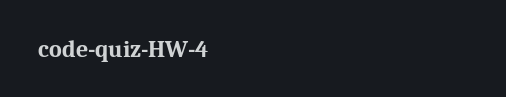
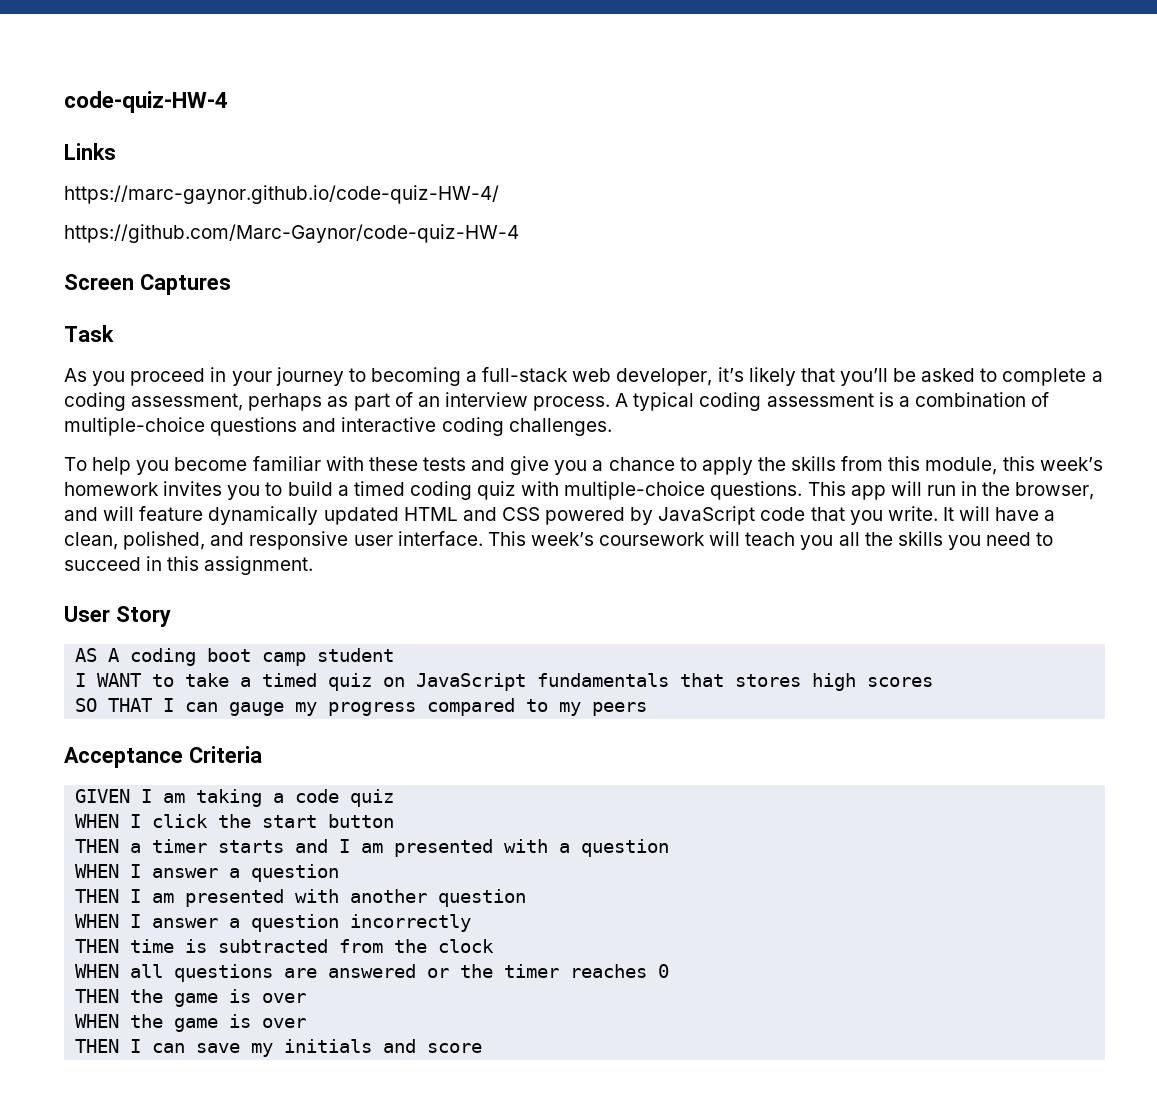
+ Links
+ https://marc-gaynor.github.io/code-quiz-HW-4/
+ https://github.com/Marc-Gaynor/code-quiz-HW-4
+ Screen Captures
+ Task
+ As you proceed in your journey to becoming a full-stack web developer, it’s likely that you’ll be asked to complete a coding assessment, perhaps as part of an interview process. A typical coding assessment is a combination of multiple-choice questions and interactive coding challenges.
+ To help you become familiar with these tests and give you a chance to apply the skills from this module, this week’s homework invites you to build a timed coding quiz with multiple-choice questions. This app will run in the browser, and will feature dynamically updated HTML and CSS powered by JavaScript code that you write. It will have a clean, polished, and responsive user interface. This week’s coursework will teach you all the skills you need to succeed in this assignment.
+ User Story
+ AS A coding boot camp student
+ I WANT to take a timed quiz on JavaScript fundamentals that stores high scores
+ SO THAT I can gauge my progress compared to my peers
+ Acceptance Criteria
+ GIVEN I am taking a code quiz
+ WHEN I click the start button
+ THEN a timer starts and I am presented with a question
+ WHEN I answer a question
+ THEN I am presented with another question
+ WHEN I answer a question incorrectly
+ THEN time is subtracted from the clock
+ WHEN all questions are answered or the timer reaches 0
+ THEN the game is over
+ WHEN the game is over
+ THEN I can save my initials and score

